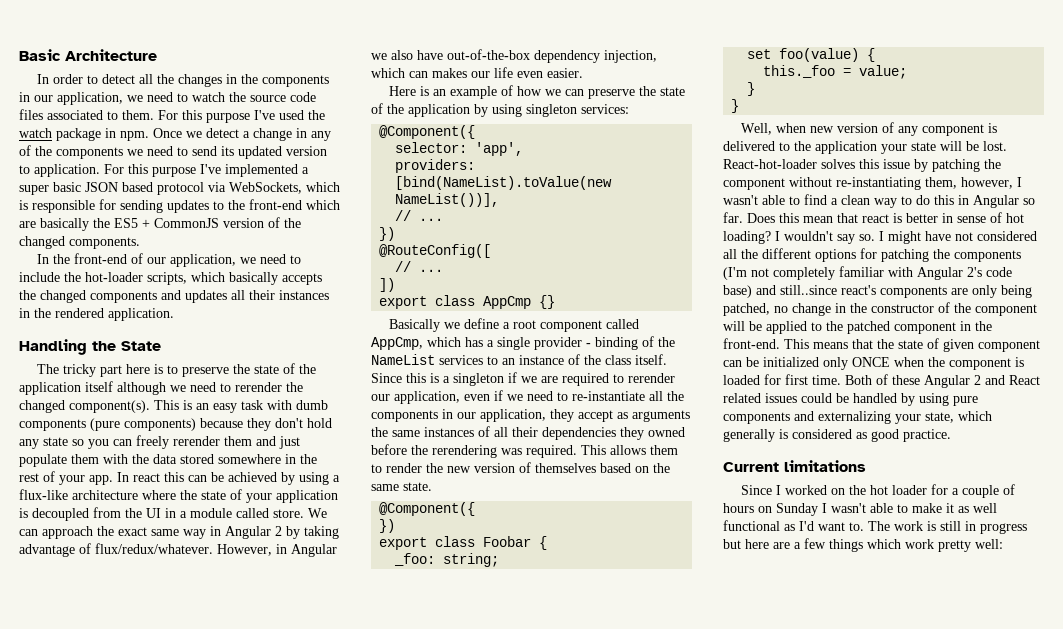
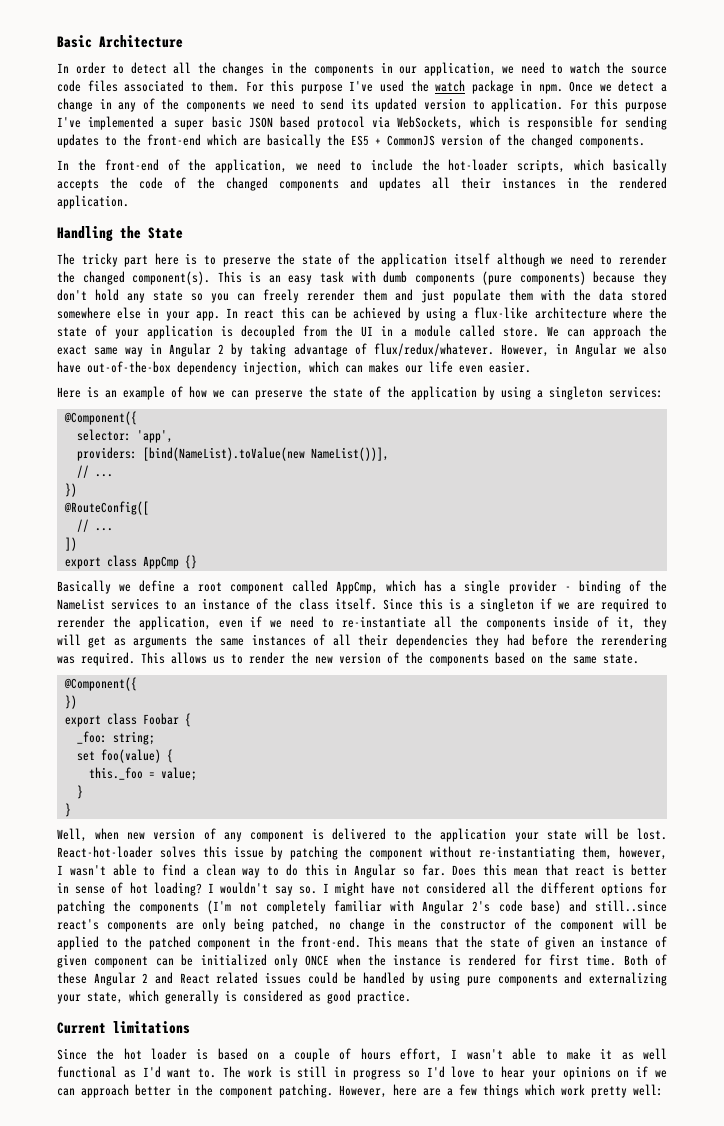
- In the front-end of our application, we need to include the hot-loader scripts, which basically accepts the changed components and updates all their instances in the rendered application.
+ In the front-end of the application, we need to include the hot-loader scripts, which basically accepts the code of the changed components and updates all their instances in the rendered application.
- This is an easy task with dumb components (pure components) because they don't hold any state so you can freely rerender them and just populate them with the data stored somewhere in the rest of your app.
+ This is an easy task with dumb components (pure components) because they don't hold any state so you can freely rerender them and just populate them with the data stored somewhere else in your app.
- Here is an example of how we can preserve the state of the application by using singleton services:
+ Here is an example of how we can preserve the state of the application by using a singleton services:
- Since this is a singleton if we are required to rerender our application, even if we need to re-instantiate all the components in our application, they accept as arguments the same instances of all their dependencies they owned before the rerendering was required.
+ Since this is a singleton if we are required to rerender the application, even if we need to re-instantiate all the components inside of it, they will get as arguments the same instances of all their dependencies they had before the rerendering was required.
- This allows them to render the new version of themselves based on the same state.
+ This allows us to render the new version of the components based on the same state.
- This means that the state of given component can be initialized only ONCE when the component is loaded for first time.
+ This means that the state of given an instance of given component can be initialized only ONCE when the instance is rendered for first time.
- Since I worked on the hot loader for a couple of hours on Sunday I wasn't able to make it as well functional as I'd want to.
+ Since the hot loader is based on a couple of hours effort, I wasn't able to make it as well functional as I'd want to.
- The work is still in progress but here are a few things which work pretty well:
+ The work is still in progress so I'd love to hear your opinions on if we can approach better in the component patching. However, here are a few things which work pretty well:

